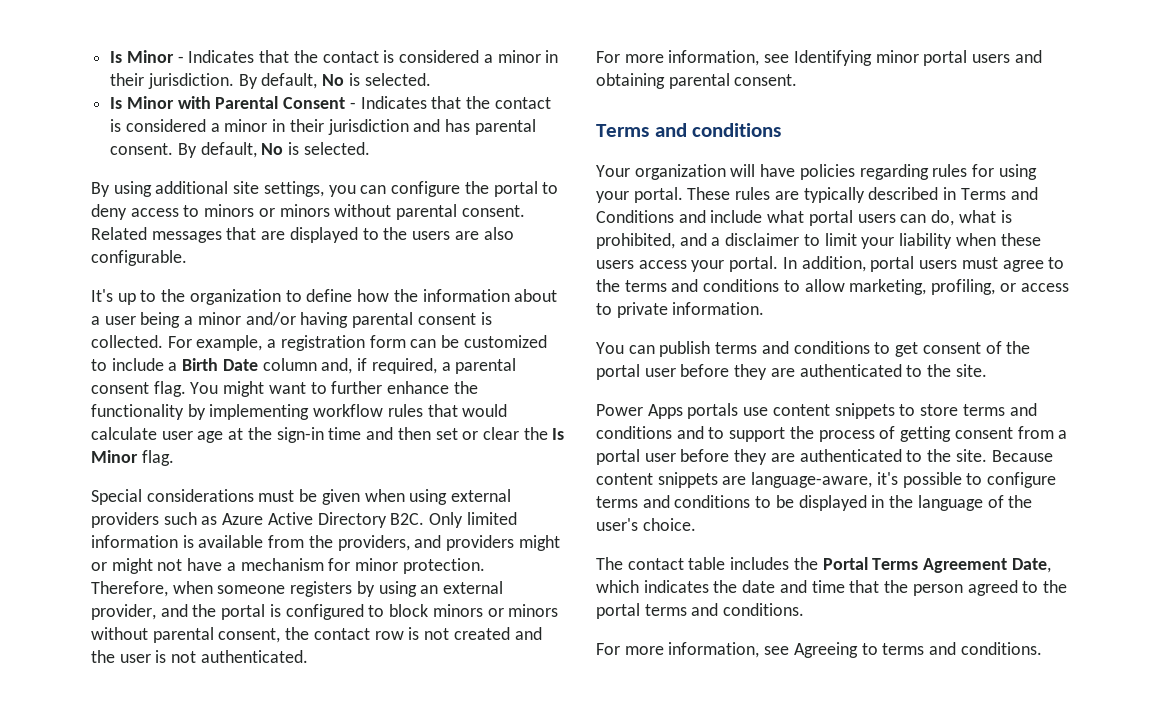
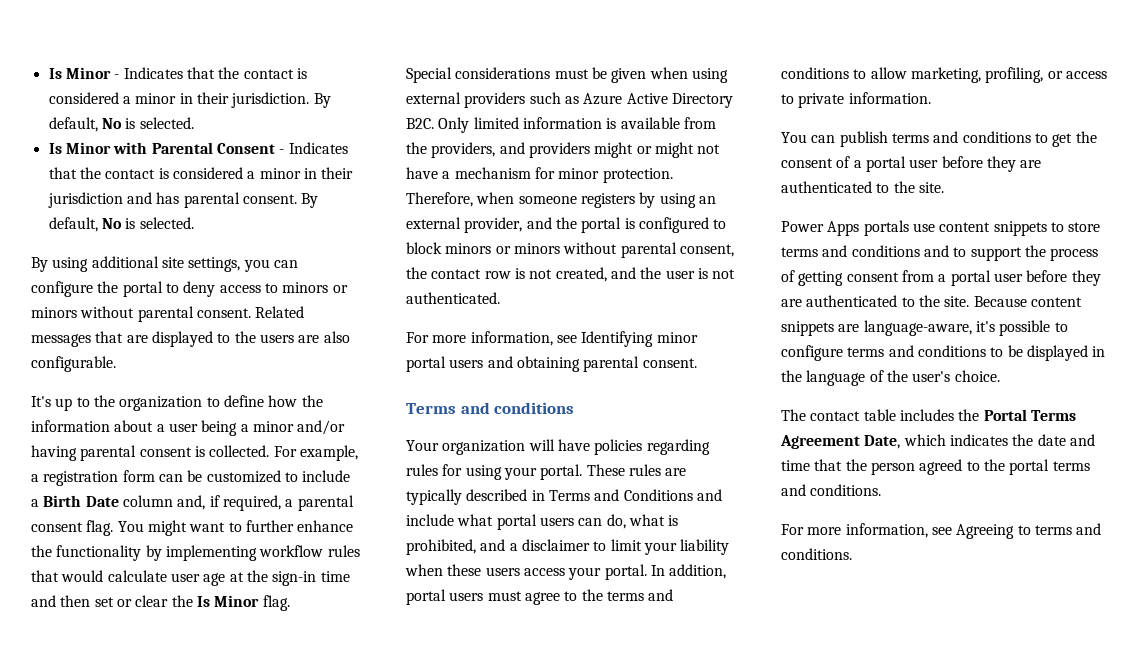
- Therefore, when someone registers by using an external provider, and the portal is configured to block minors or minors without parental consent, the contact row is not created and the user is not authenticated.
+ Therefore, when someone registers by using an external provider, and the portal is configured to block minors or minors without parental consent, the contact row is not created, and the user is not authenticated.
- You can publish terms and conditions to get consent of the portal user before they are authenticated to the site.
+ You can publish terms and conditions to get the consent of a portal user before they are authenticated to the site.

